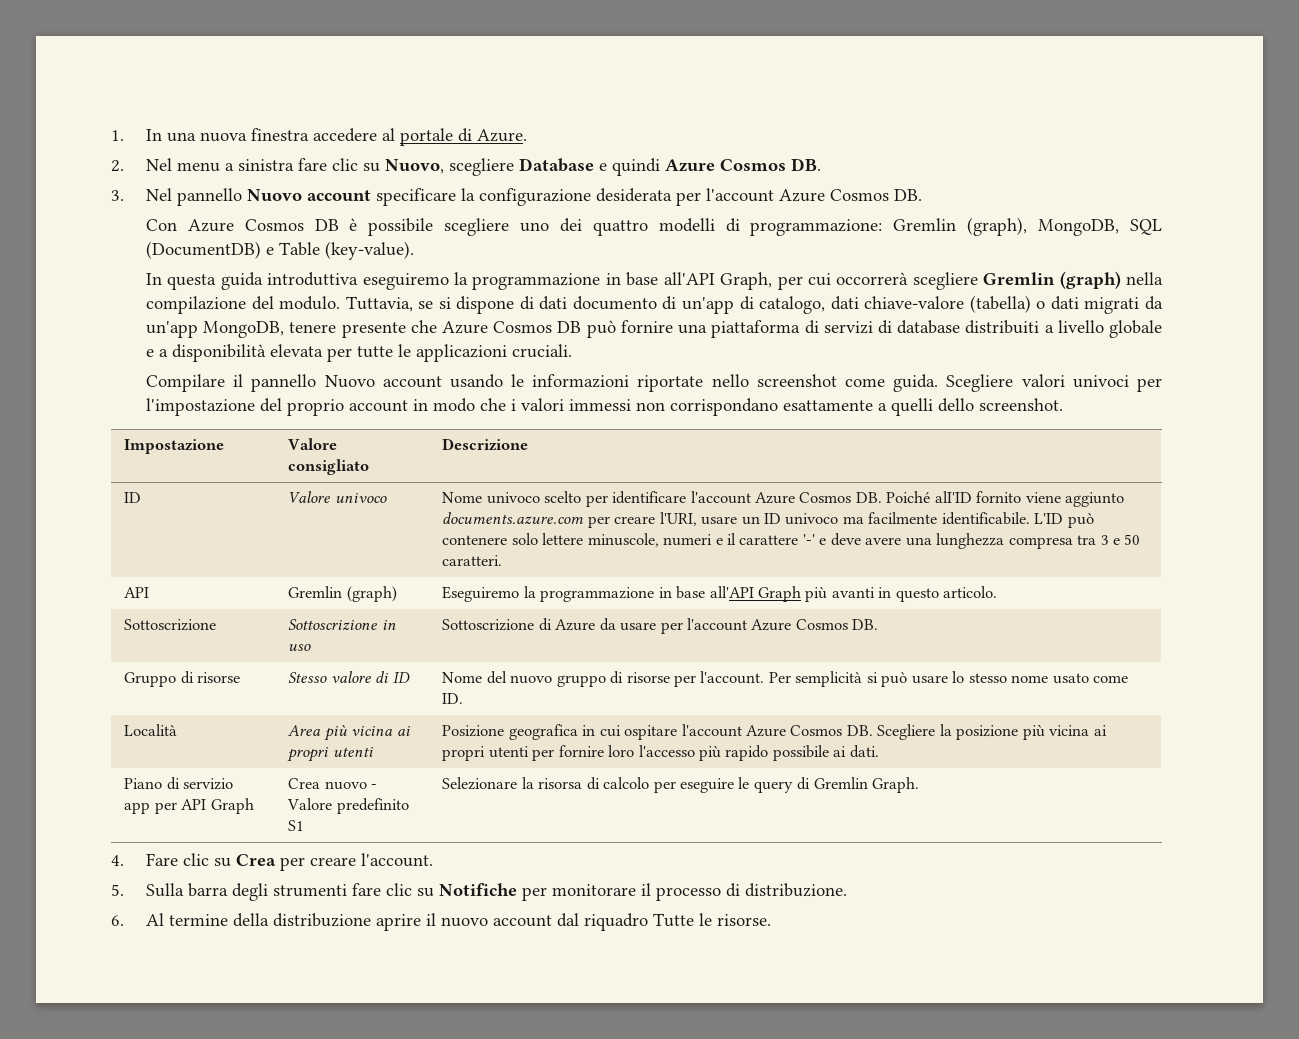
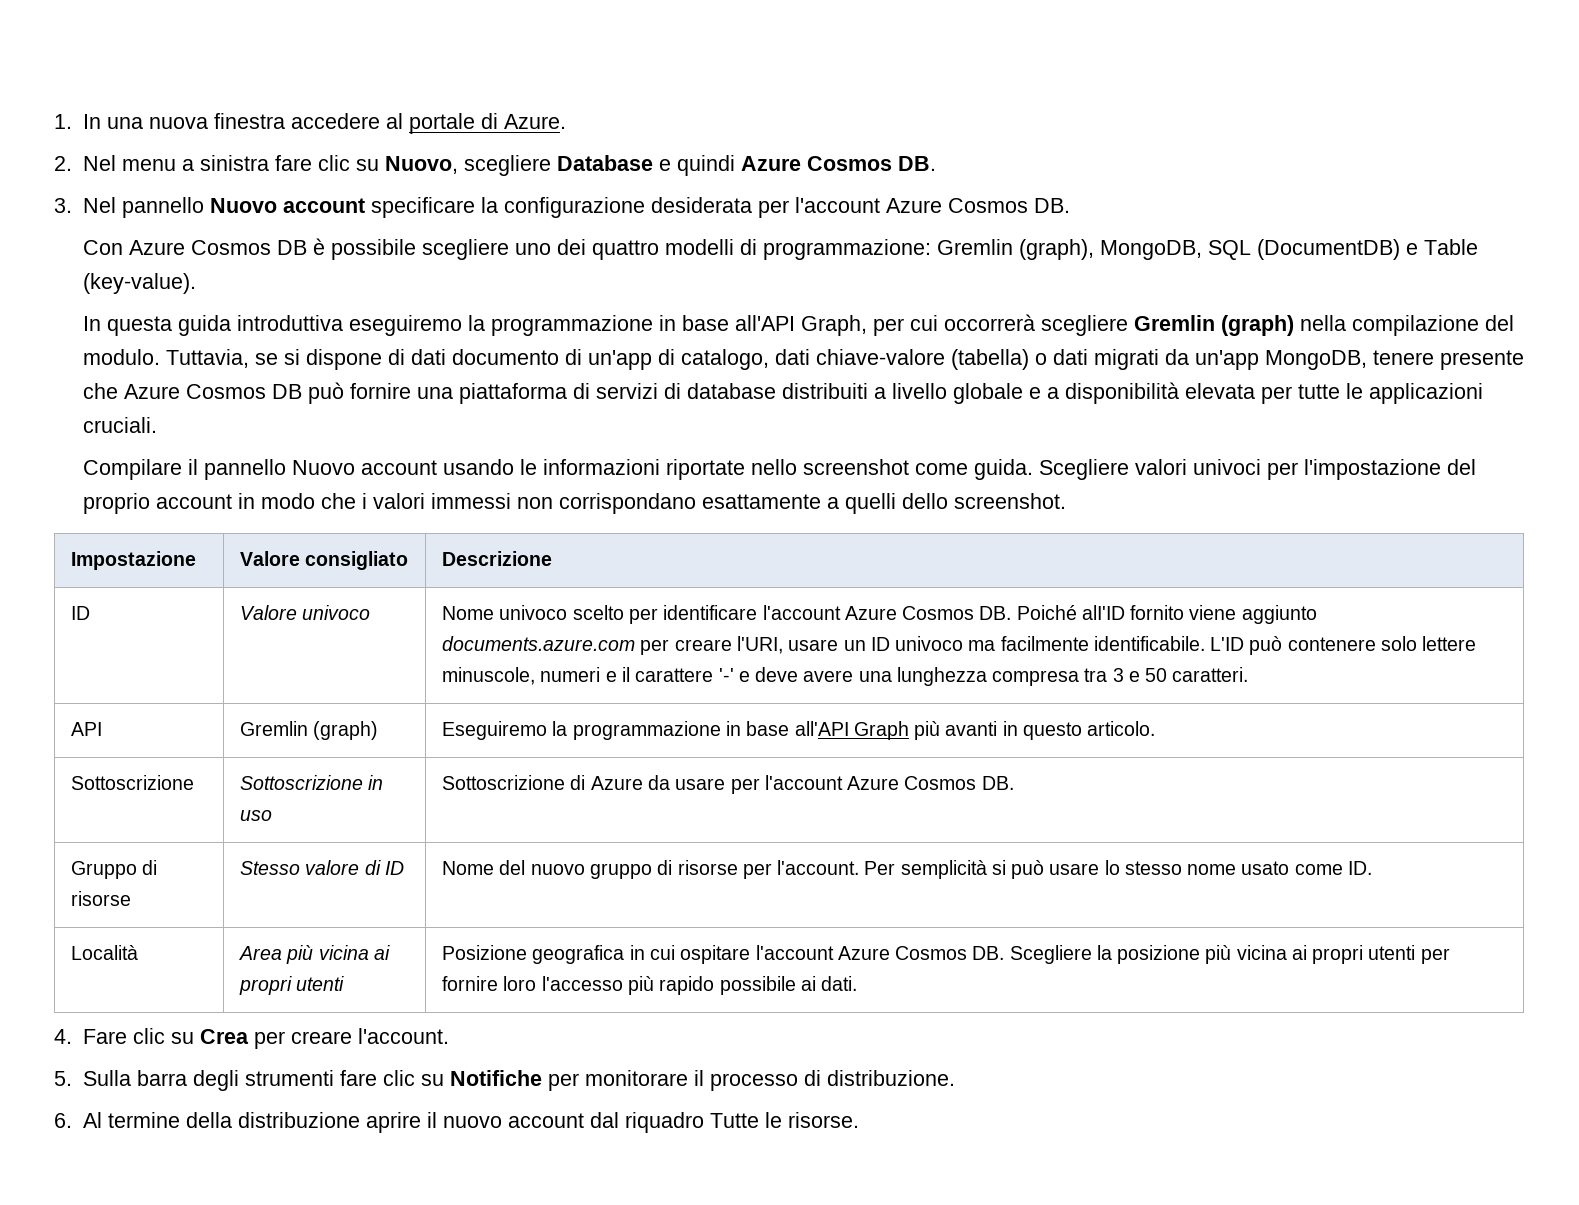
- Piano di servizio app per API Graph | Crea nuovo - Valore predefinito S1 | Selezionare la risorsa di calcolo per eseguire le query di Gremlin Graph.

